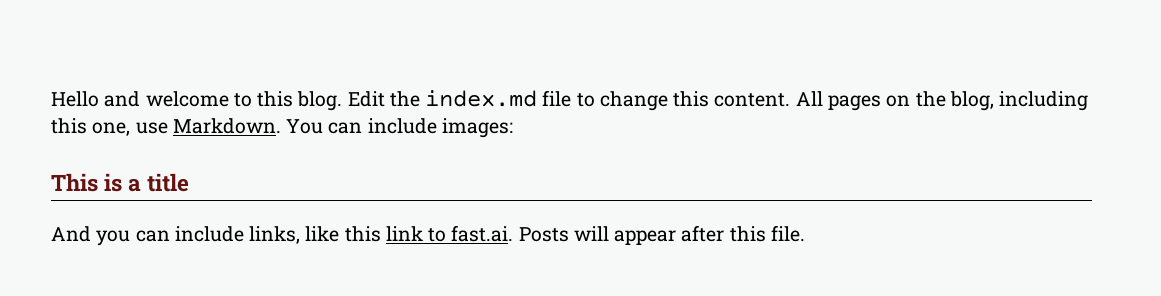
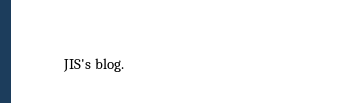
- Hello and welcome to this blog. Edit the index.md file to change this content. All pages on the blog, including this one, use Markdown. You can include images:
- This is a title
- And you can include links, like this link to fast.ai. Posts will appear after this file.
+ JIS's blog.

